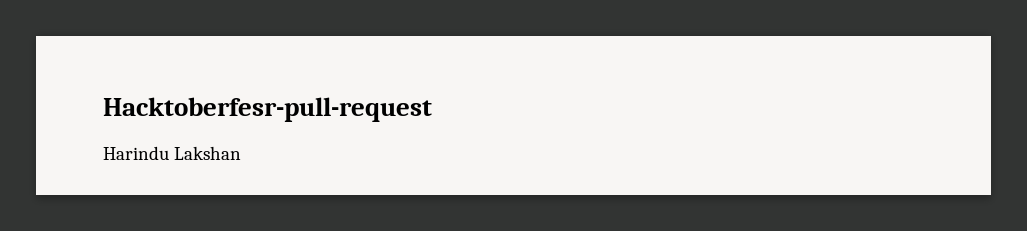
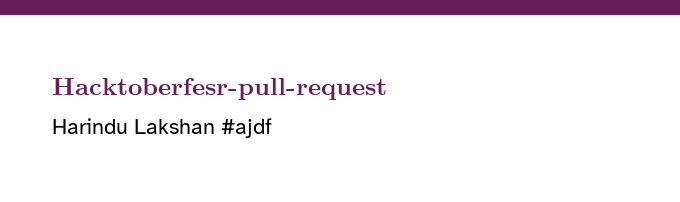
- Harindu Lakshan
+ Harindu Lakshan #ajdf

